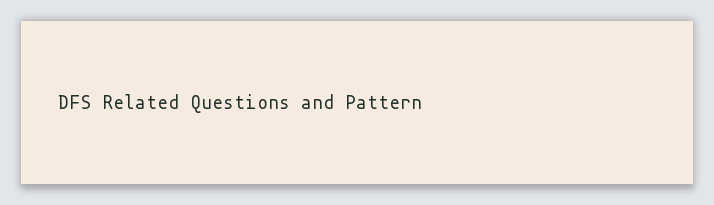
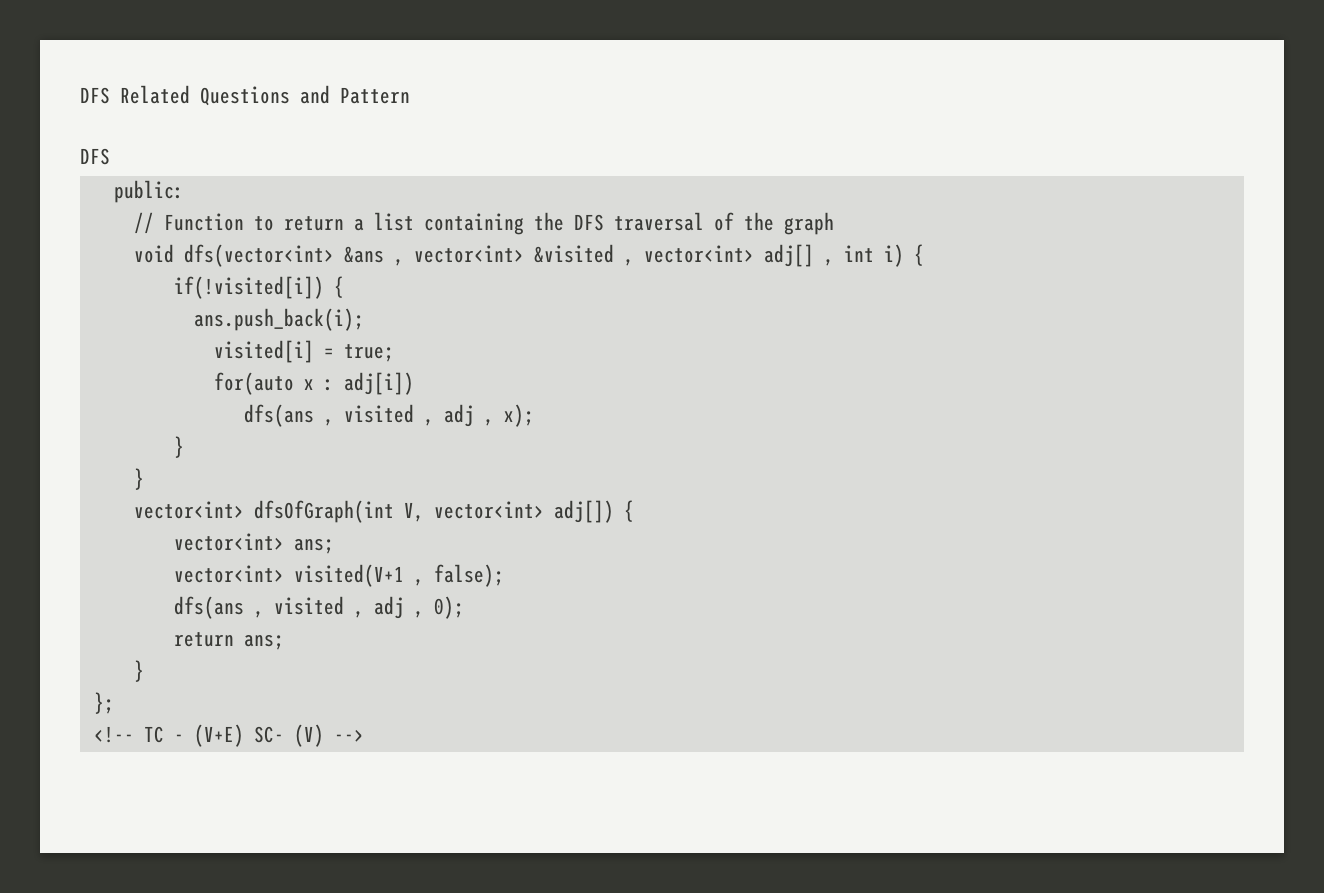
  DFS Related Questions and Pattern
+ DFS
+ public:
+ // Function to return a list containing the DFS traversal of the graph
+ void dfs(vector<int> &ans , vector<int> &visited , vector<int> adj[] , int i) {
+ if(!visited[i]) {
+ ans.push_back(i);
+ visited[i] = true;
+ for(auto x : adj[i])
+ dfs(ans , visited , adj , x);
+ }
+ }
+ vector<int> dfsOfGraph(int V, vector<int> adj[]) {
+ vector<int> ans;
+ vector<int> visited(V+1 , false);
+ dfs(ans , visited , adj , 0);
+ return ans;
+ }
+ };
+ <!-- TC - (V+E) SC- (V) -->

